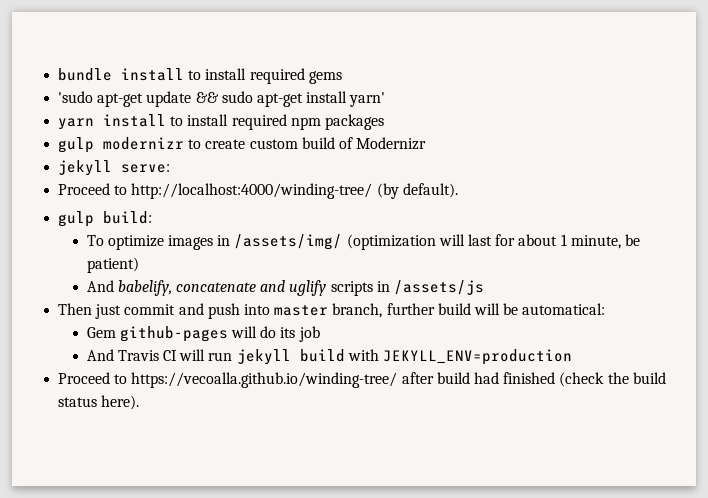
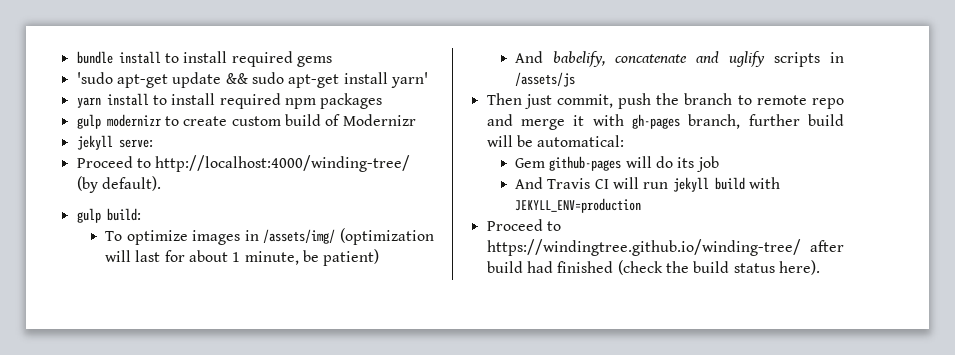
- Then just commit and push into master branch, further build will be automatical:
+ Then just commit, push the branch to remote repo and merge it with gh-pages branch, further build will be automatical:
- Proceed to https://vecoalla.github.io/winding-tree/ after build had finished (check the build status here).
+ Proceed to https://windingtree.github.io/winding-tree/ after build had finished (check the build status here).

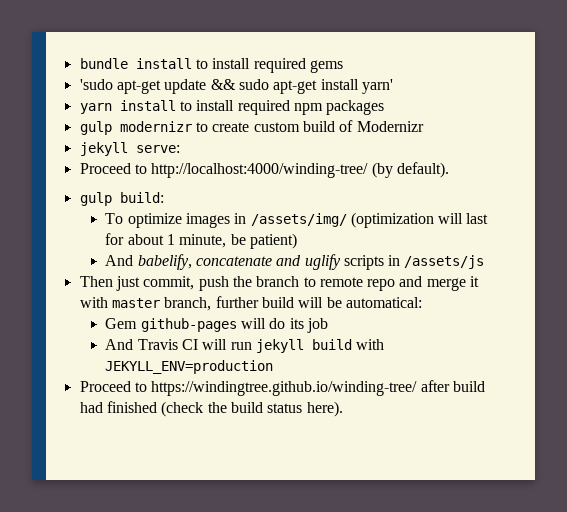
- Then just commit, push the branch to remote repo and merge it with gh-pages branch, further build will be automatical:
+ Then just commit, push the branch to remote repo and merge it with master branch, further build will be automatical:

